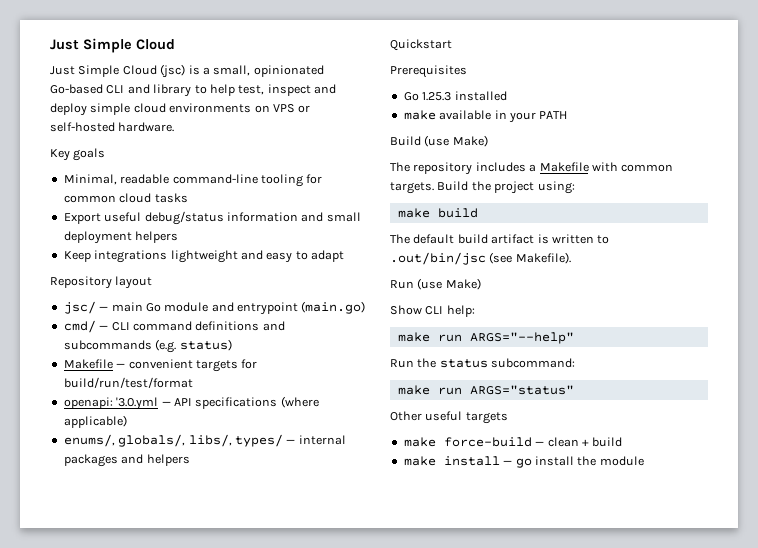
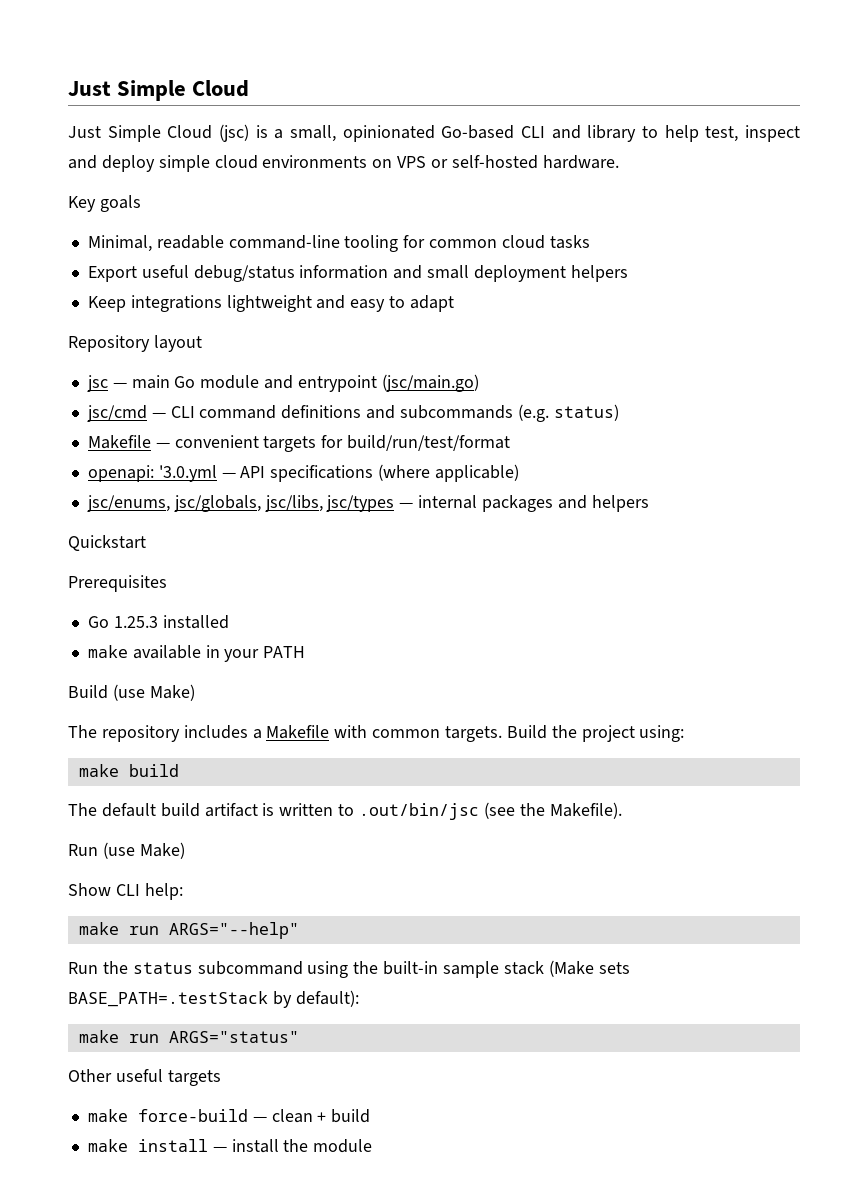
- jsc/ — main Go module and entrypoint (main.go)
- cmd/ — CLI command definitions and subcommands (e.g. status)
+ jsc — main Go module and entrypoint (jsc/main.go)
+ jsc/cmd — CLI command definitions and subcommands (e.g. status)
- enums/, globals/, libs/, types/ — internal packages and helpers
+ jsc/enums, jsc/globals, jsc/libs, jsc/types — internal packages and helpers
- The default build artifact is written to .out/bin/jsc (see Makefile).
+ The default build artifact is written to .out/bin/jsc (see the Makefile).
- Run the status subcommand:
+ Run the status subcommand using the built-in sample stack (Make sets BASE_PATH=.testStack by default):
- make install — go install the module
+ make install — install the module

